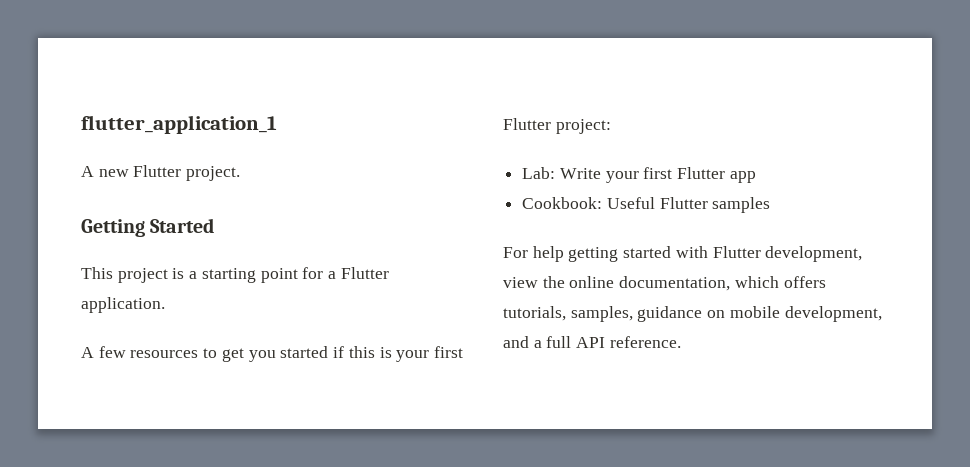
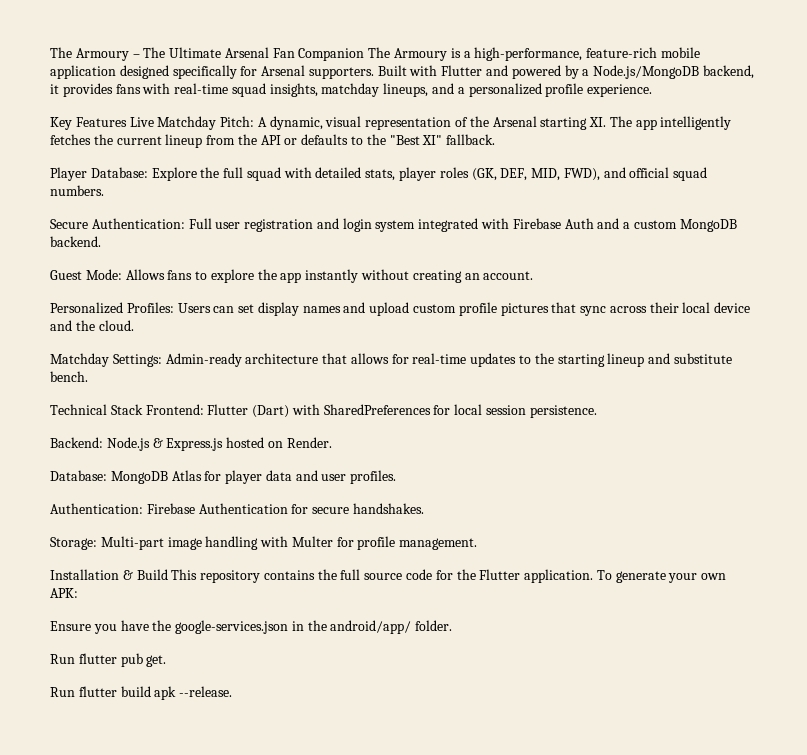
- flutter_application_1
- A new Flutter project.
- Getting Started
- This project is a starting point for a Flutter application.
- A few resources to get you started if this is your first Flutter project:
- Lab: Write your first Flutter app
- Cookbook: Useful Flutter samples
- For help getting started with Flutter development, view the online documentation, which offers tutorials, samples, guidance on mobile development, and a full API reference.
+ The Armoury – The Ultimate Arsenal Fan Companion The Armoury is a high-performance, feature-rich mobile application designed specifically for Arsenal supporters. Built with Flutter and powered by a Node.js/MongoDB backend, it provides fans with real-time squad insights, matchday lineups, and a personalized profile experience.
+ Key Features Live Matchday Pitch: A dynamic, visual representation of the Arsenal starting XI. The app intelligently fetches the current lineup from the API or defaults to the "Best XI" fallback.
+ Player Database: Explore the full squad with detailed stats, player roles (GK, DEF, MID, FWD), and official squad numbers.
+ Secure Authentication: Full user registration and login system integrated with Firebase Auth and a custom MongoDB backend.
+ Guest Mode: Allows fans to explore the app instantly without creating an account.
+ Personalized Profiles: Users can set display names and upload custom profile pictures that sync across their local device and the cloud.
+ Matchday Settings: Admin-ready architecture that allows for real-time updates to the starting lineup and substitute bench.
+ Technical Stack Frontend: Flutter (Dart) with SharedPreferences for local session persistence.
+ Backend: Node.js & Express.js hosted on Render.
+ Database: MongoDB Atlas for player data and user profiles.
+ Authentication: Firebase Authentication for secure handshakes.
+ Storage: Multi-part image handling with Multer for profile management.
+ Installation & Build This repository contains the full source code for the Flutter application. To generate your own APK:
+ Ensure you have the google-services.json in the android/app/ folder.
+ Run flutter pub get.
+ Run flutter build apk --release.

